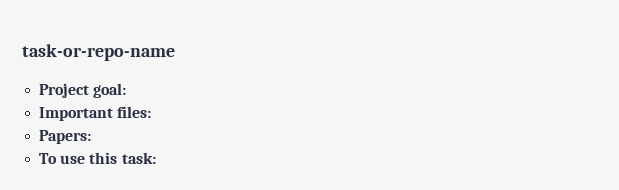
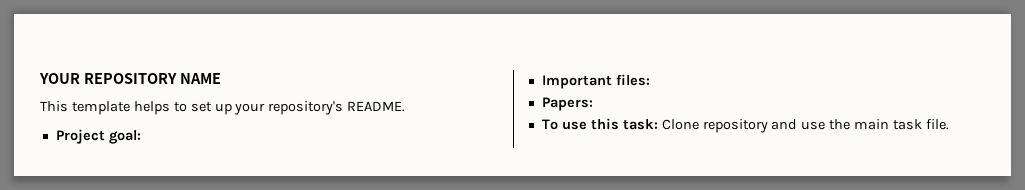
- task-or-repo-name
+ YOUR REPOSITORY NAME
+ This template helps to set up your repository's README.
- To use this task:
+ To use this task: Clone repository and use the main task file.

